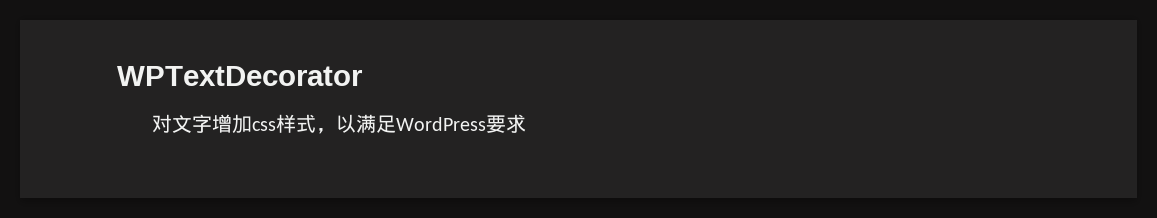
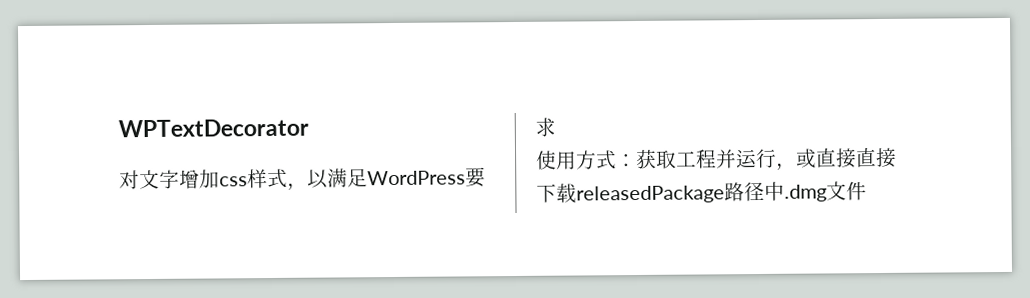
+ 使用方式：获取工程并运行，或直接直接下载releasedPackage路径中.dmg文件

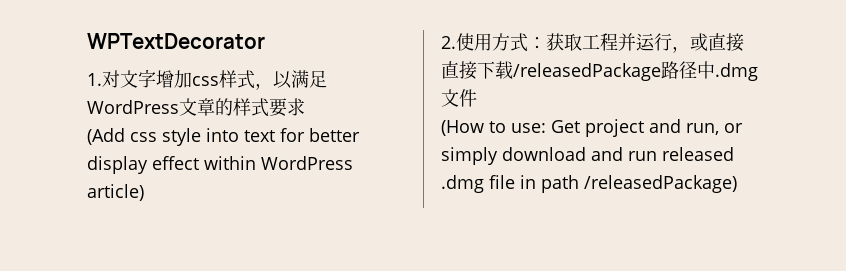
- 对文字增加css样式，以满足WordPress要求
+ 1.对文字增加css样式，以满足WordPress文章的样式要求
- 使用方式：获取工程并运行，或直接直接下载releasedPackage路径中.dmg文件
+ (Add css style into text for better display effect within WordPress article)
+ 2.使用方式：获取工程并运行，或直接直接下载/releasedPackage路径中.dmg文件
+ (How to use: Get project and run, or simply download and run released .dmg file in path /releasedPackage)

